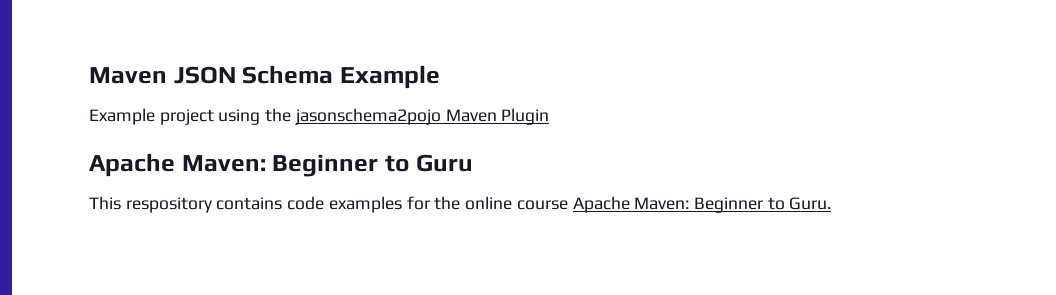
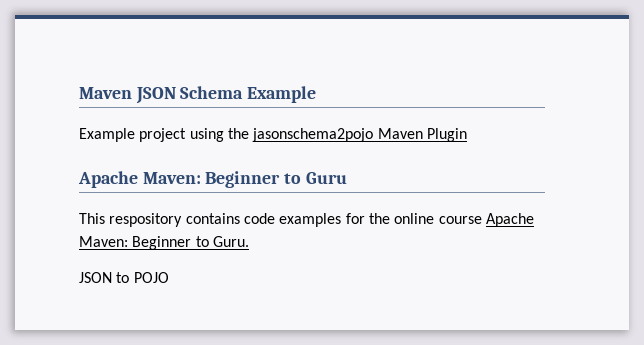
+ JSON to POJO

